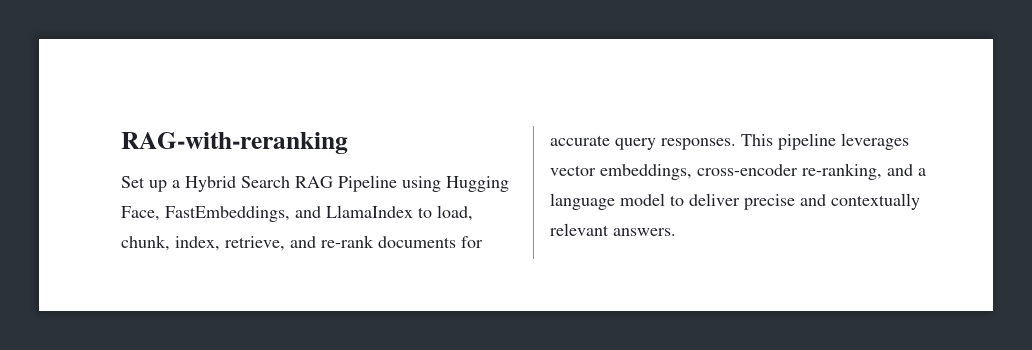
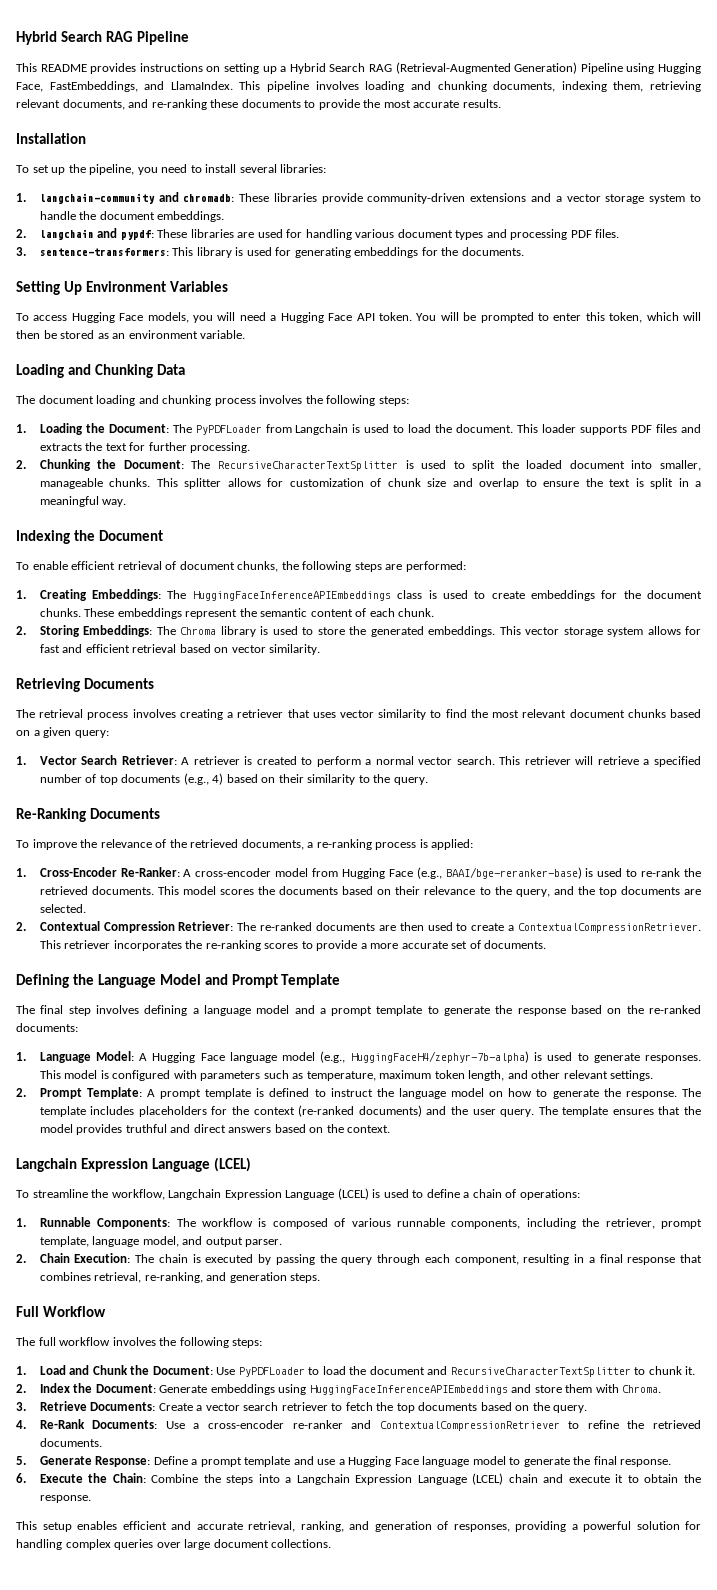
- RAG-with-reranking
- Set up a Hybrid Search RAG Pipeline using Hugging Face, FastEmbeddings, and LlamaIndex to load, chunk, index, retrieve, and re-rank documents for accurate query responses. This pipeline leverages vector embeddings, cross-encoder re-ranking, and a language model to deliver precise and contextually relevant answers.
+ Hybrid Search RAG Pipeline
+ This README provides instructions on setting up a Hybrid Search RAG (Retrieval-Augmented Generation) Pipeline using Hugging Face, FastEmbeddings, and LlamaIndex. This pipeline involves loading and chunking documents, indexing them, retrieving relevant documents, and re-ranking these documents to provide the most accurate results.
+ Installation
+ To set up the pipeline, you need to install several libraries:
+ 1. langchain-community and chromadb: These libraries provide community-driven extensions and a vector storage system to handle the document embeddings.
+ 2. langchain and pypdf: These libraries are used for handling various document types and processing PDF files.
+ 3. sentence-transformers: This library is used for generating embeddings for the documents.
+ Setting Up Environment Variables
+ To access Hugging Face models, you will need a Hugging Face API token. You will be prompted to enter this token, which will then be stored as an environment variable.
+ Loading and Chunking Data
+ The document loading and chunking process involves the following steps:
+ 1. Loading the Document: The PyPDFLoader from Langchain is used to load the document. This loader supports PDF files and extracts the text for further processing.
+ 2. Chunking the Document: The RecursiveCharacterTextSplitter is used to split the loaded document into smaller, manageable chunks. This splitter allows for customization of chunk size and overlap to ensure the text is split in a meaningful way.
+ Indexing the Document
+ To enable efficient retrieval of document chunks, the following steps are performed:
+ 1. Creating Embeddings: The HuggingFaceInferenceAPIEmbeddings class is used to create embeddings for the document chunks. These embeddings represent the semantic content of each chunk.
+ 2. Storing Embeddings: The Chroma library is used to store the generated embeddings. This vector storage system allows for fast and efficient retrieval based on vector similarity.
+ Retrieving Documents
+ The retrieval process involves creating a retriever that uses vector similarity to find the most relevant document chunks based on a given query:
+ 1. Vector Search Retriever: A retriever is created to perform a normal vector search. This retriever will retrieve a specified number of top documents (e.g., 4) based on their similarity to the query.
+ Re-Ranking Documents
+ To improve the relevance of the retrieved documents, a re-ranking process is applied:
+ 1. Cross-Encoder Re-Ranker: A cross-encoder model from Hugging Face (e.g., BAAI/bge-reranker-base) is used to re-rank the retrieved documents. This model scores the documents based on their relevance to the query, and the top documents are selected.
+ 2. Contextual Compression Retriever: The re-ranked documents are then used to create a ContextualCompressionRetriever. This retriever incorporates the re-ranking scores to provide a more accurate set of documents.
+ Defining the Language Model and Prompt Template
+ The final step involves defining a language model and a prompt template to generate the response based on the re-ranked documents:
+ 1. Language Model: A Hugging Face language model (e.g., HuggingFaceH4/zephyr-7b-alpha) is used to generate responses. This model is configured with parameters such as temperature, maximum token length, and other relevant settings.
+ 2. Prompt Template: A prompt template is defined to instruct the language model on how to generate the response. The template includes placeholders for the context (re-ranked documents) and the user query. The template ensures that the model provides truthful and direct answers based on the context.
+ Langchain Expression Language (LCEL)
+ To streamline the workflow, Langchain Expression Language (LCEL) is used to define a chain of operations:
+ 1. Runnable Components: The workflow is composed of various runnable components, including the retriever, prompt template, language model, and output parser.
+ 2. Chain Execution: The chain is executed by passing the query through each component, resulting in a final response that combines retrieval, re-ranking, and generation steps.
+ Full Workflow
+ The full workflow involves the following steps:
+ 1. Load and Chunk the Document: Use PyPDFLoader to load the document and RecursiveCharacterTextSplitter to chunk it.
+ 2. Index the Document: Generate embeddings using HuggingFaceInferenceAPIEmbeddings and store them with Chroma.
+ 3. Retrieve Documents: Create a vector search retriever to fetch the top documents based on the query.
+ 4. Re-Rank Documents: Use a cross-encoder re-ranker and ContextualCompressionRetriever to refine the retrieved documents.
+ 5. Generate Response: Define a prompt template and use a Hugging Face language model to generate the final response.
+ 6. Execute the Chain: Combine the steps into a Langchain Expression Language (LCEL) chain and execute it to obtain the response.
+ This setup enables efficient and accurate retrieval, ranking, and generation of responses, providing a powerful solution for handling complex queries over large document collections.

